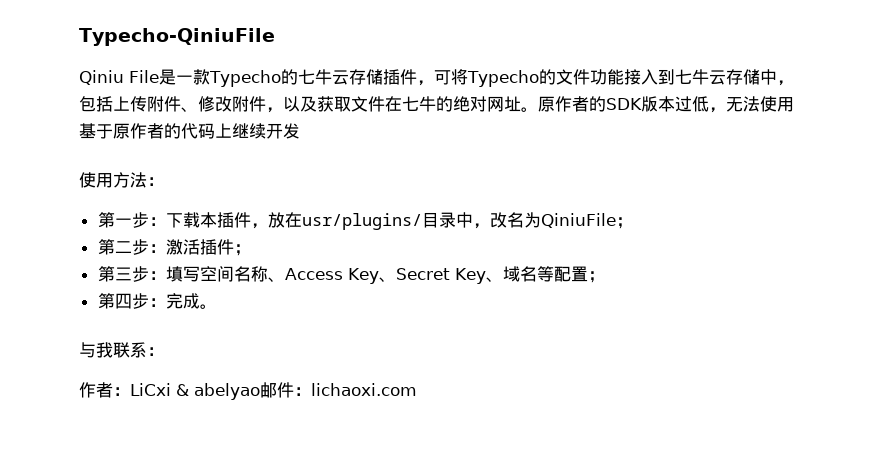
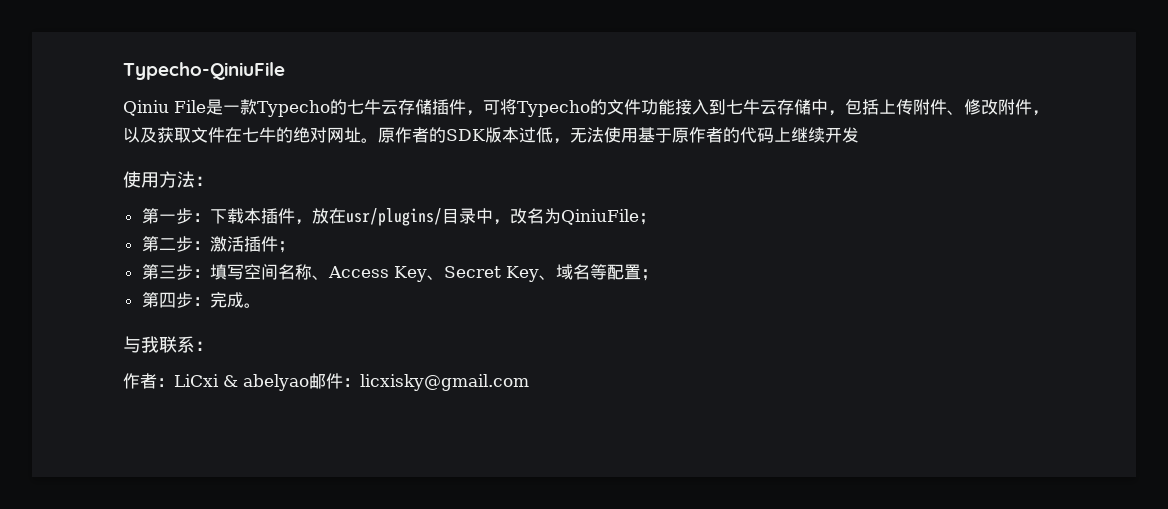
- 作者：LiCxi & abelyao邮件：lichaoxi.com
+ 作者：LiCxi & abelyao邮件：licxisky@gmail.com

